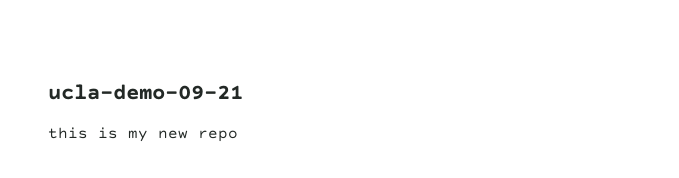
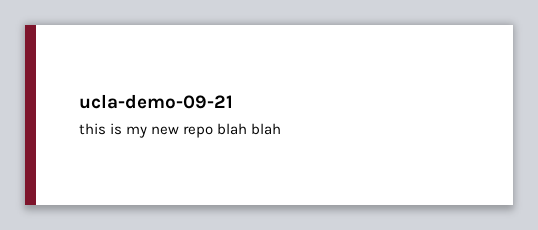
- this is my new repo
+ this is my new repo blah blah

